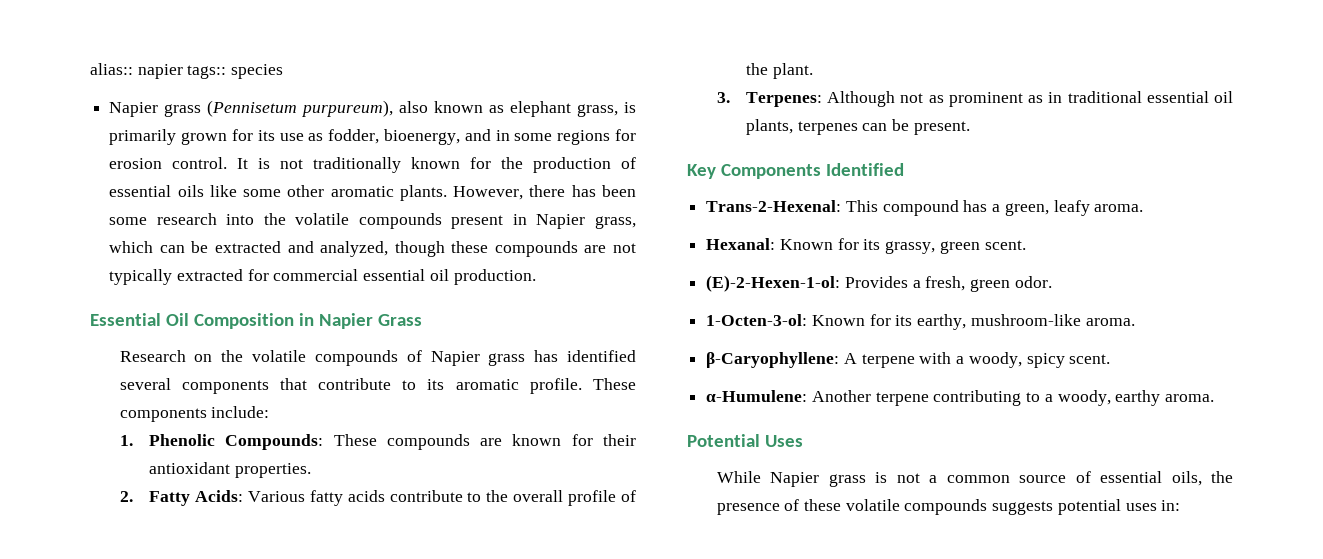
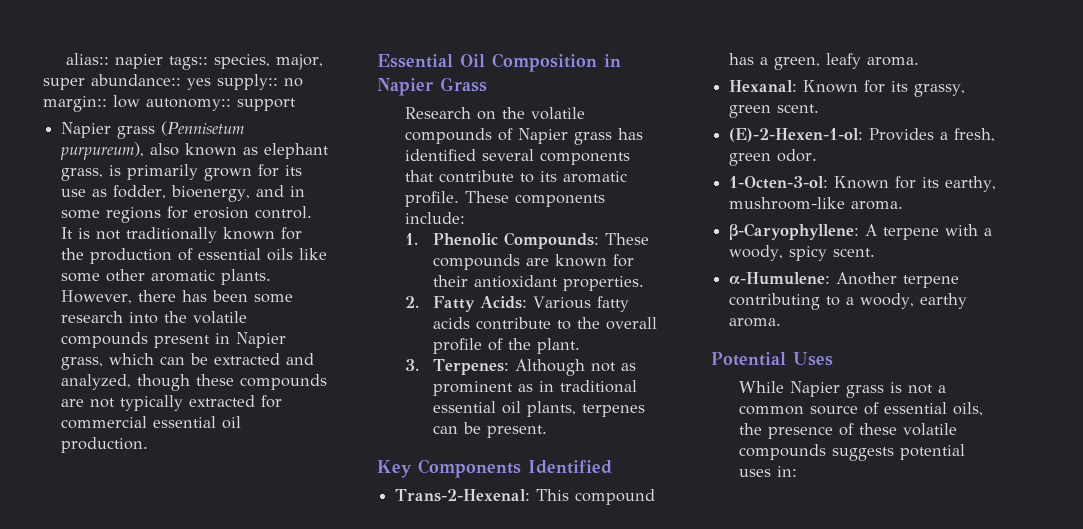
- alias:: napier tags:: species
+ alias:: napier tags:: species, major, super abundance:: yes supply:: no margin:: low autonomy:: support

